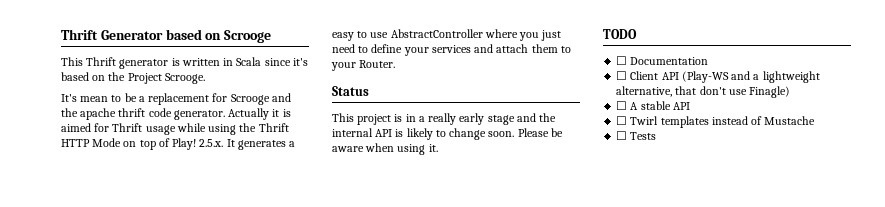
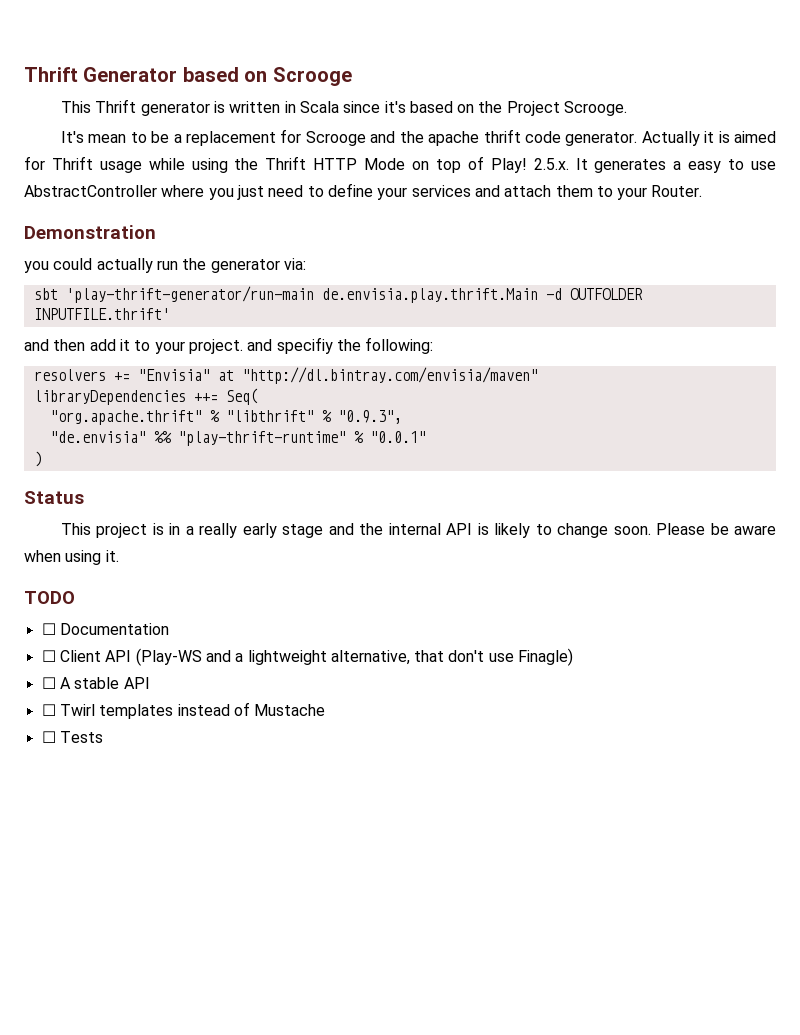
+ Demonstration
+ you could actually run the generator via:
+ sbt 'play-thrift-generator/run-main de.envisia.play.thrift.Main -d OUTFOLDER INPUTFILE.thrift'
+ and then add it to your project. and specifiy the following:
+ resolvers += "Envisia" at "http://dl.bintray.com/envisia/maven"
+ libraryDependencies ++= Seq(
+ "org.apache.thrift" % "libthrift" % "0.9.3",
+ "de.envisia" %% "play-thrift-runtime" % "0.0.1"
+ )

